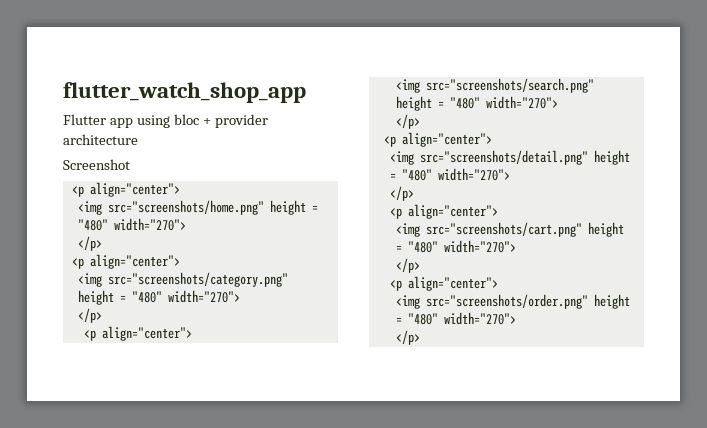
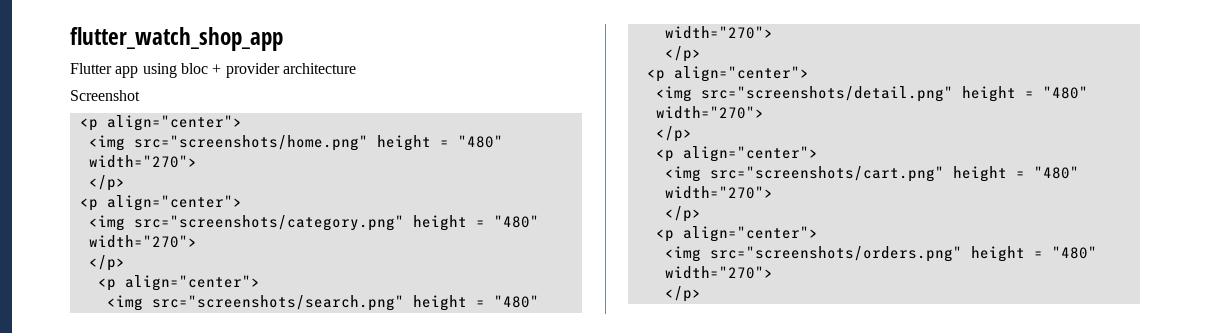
- <img src="screenshots/order.png" height = "480" width="270">
+ <img src="screenshots/orders.png" height = "480" width="270">

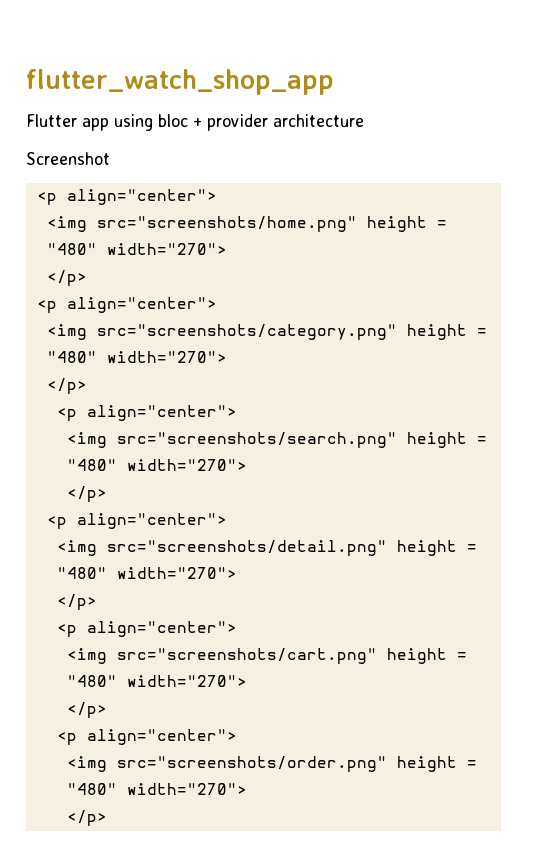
- <img src="screenshots/orders.png" height = "480" width="270">
+ <img src="screenshots/order.png" height = "480" width="270">

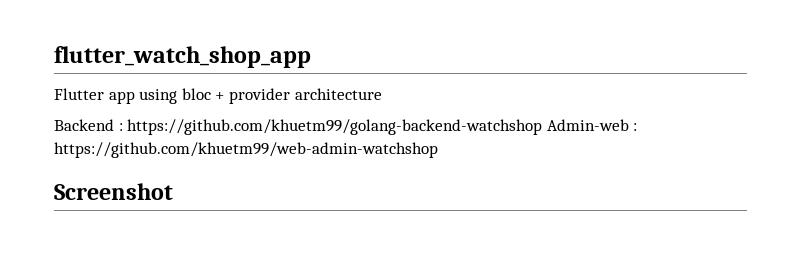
+ Backend : https://github.com/khuetm99/golang-backend-watchshop Admin-web : https://github.com/khuetm99/web-admin-watchshop
  Screenshot
- <p align="center">
- <img src="screenshots/home.png" height = "480" width="270">
- </p>
- <p align="center">
- <img src="screenshots/category.png" height = "480" width="270">
- </p>
- <p align="center">
- <img src="screenshots/search.png" height = "480" width="270">
- </p>
- <p align="center">
- <img src="screenshots/detail.png" height = "480" width="270">
- </p>
- <p align="center">
- <img src="screenshots/cart.png" height = "480" width="270">
- </p>
- <p align="center">
- <img src="screenshots/order.png" height = "480" width="270">
- </p>

